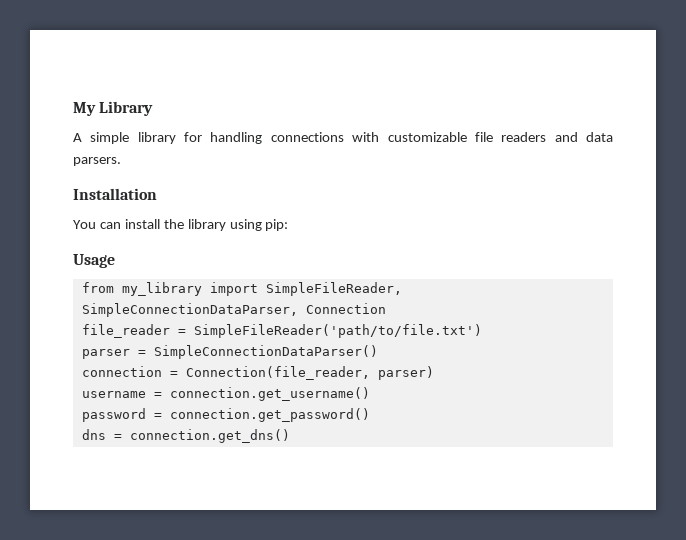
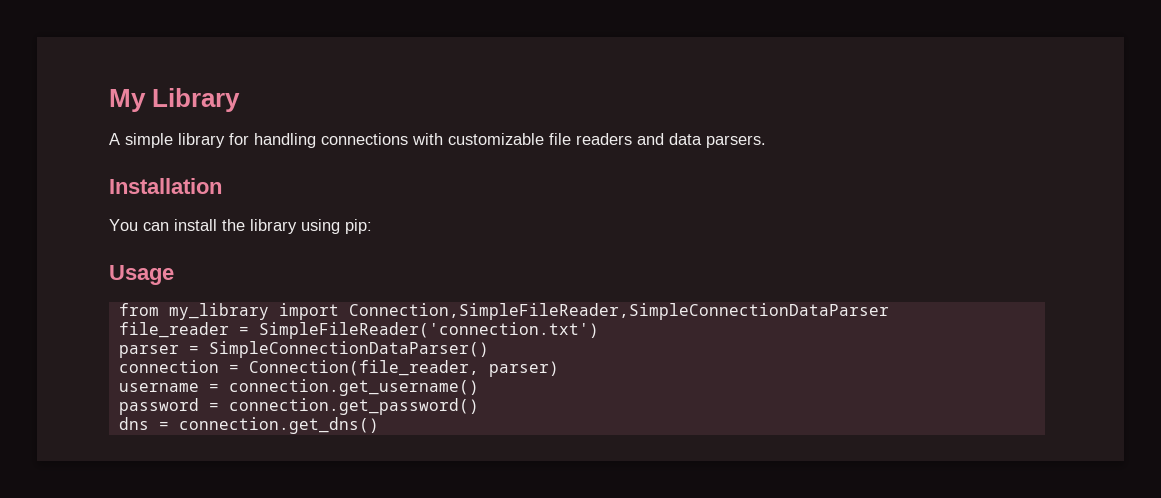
- from my_library import SimpleFileReader, SimpleConnectionDataParser, Connection
+ from my_library import Connection,SimpleFileReader,SimpleConnectionDataParser
- file_reader = SimpleFileReader('path/to/file.txt')
+ file_reader = SimpleFileReader('connection.txt')

